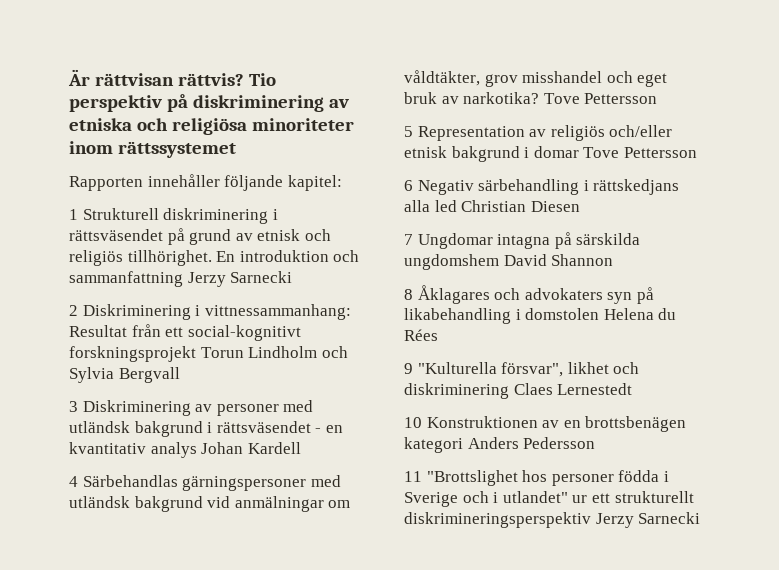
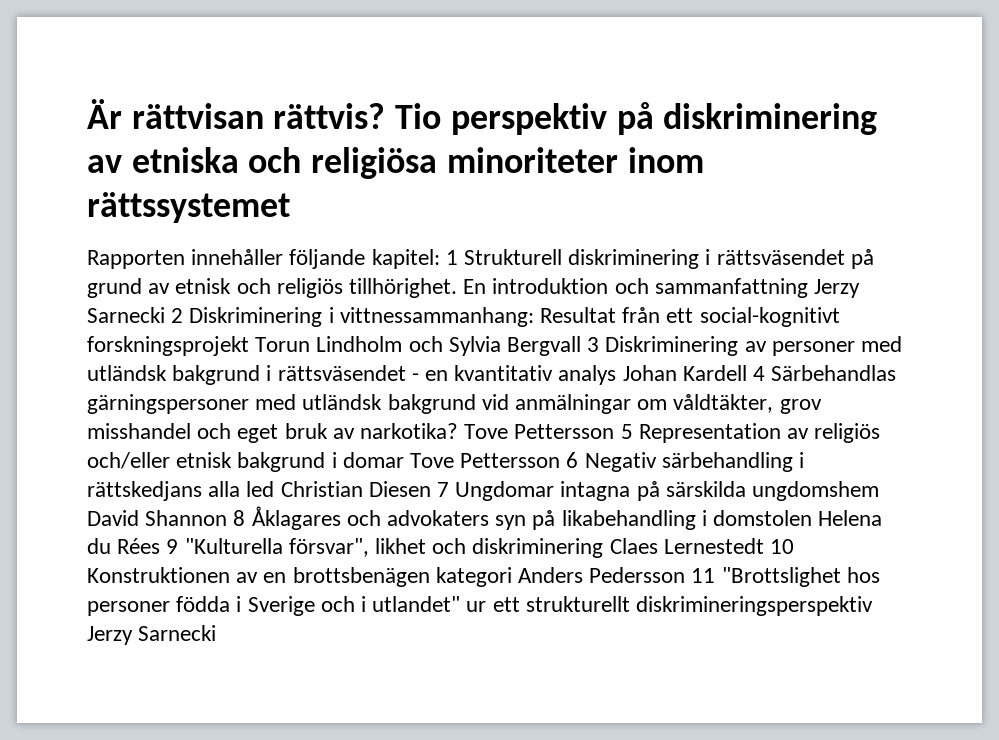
- Rapporten innehåller följande kapitel:
- 1 Strukturell diskriminering i rättsväsendet på grund av etnisk och religiös tillhörighet.
+ Rapporten innehåller följande kapitel: 1 Strukturell diskriminering i rättsväsendet på grund av etnisk och religiös tillhörighet.
- En introduktion och sammanfattning Jerzy Sarnecki
- 2 Diskriminering i vittnessammanhang: Resultat från ett social-kognitivt forskningsprojekt Torun Lindholm och Sylvia Bergvall
- 3 Diskriminering av personer med utländsk bakgrund i rättsväsendet - en kvantitativ analys Johan Kardell
- 4 Särbehandlas gärningspersoner med utländsk bakgrund vid anmälningar om våldtäkter, grov misshandel och eget bruk av narkotika? Tove Pettersson
- 5 Representation av religiös och/eller etnisk bakgrund i domar Tove Pettersson
- 6 Negativ särbehandling i rättskedjans alla led Christian Diesen
- 7 Ungdomar intagna på särskilda ungdomshem David Shannon
- 8 Åklagares och advokaters syn på likabehandling i domstolen Helena du Rées
- 9 "Kulturella försvar", likhet och diskriminering Claes Lernestedt
- 10 Konstruktionen av en brottsbenägen kategori Anders Pedersson
- 11 "Brottslighet hos personer födda i Sverige och i utlandet" ur ett strukturellt diskrimineringsperspektiv Jerzy Sarnecki
+ En introduktion och sammanfattning Jerzy Sarnecki 2 Diskriminering i vittnessammanhang: Resultat från ett social-kognitivt forskningsprojekt Torun Lindholm och Sylvia Bergvall 3 Diskriminering av personer med utländsk bakgrund i rättsväsendet - en kvantitativ analys Johan Kardell 4 Särbehandlas gärningspersoner med utländsk bakgrund vid anmälningar om våldtäkter, grov misshandel och eget bruk av narkotika? Tove Pettersson 5 Representation av religiös och/eller etnisk bakgrund i domar Tove Pettersson 6 Negativ särbehandling i rättskedjans alla led Christian Diesen 7 Ungdomar intagna på särskilda ungdomshem David Shannon 8 Åklagares och advokaters syn på likabehandling i domstolen Helena du Rées 9 "Kulturella försvar", likhet och diskriminering Claes Lernestedt 10 Konstruktionen av en brottsbenägen kategori Anders Pedersson 11 "Brottslighet hos personer födda i Sverige och i utlandet" ur ett strukturellt diskrimineringsperspektiv Jerzy Sarnecki

